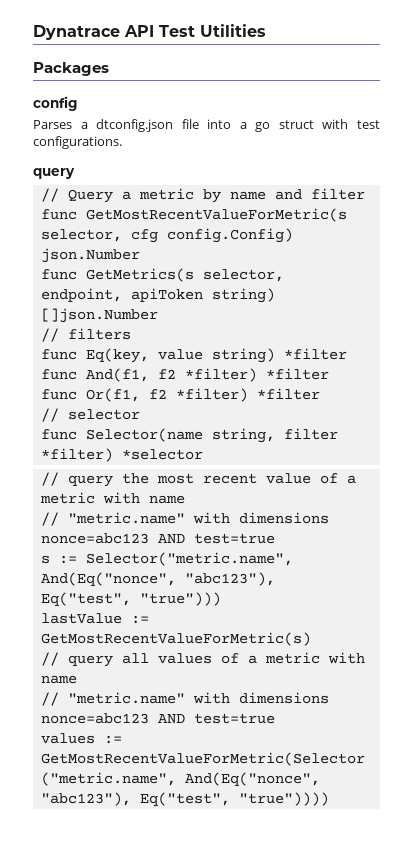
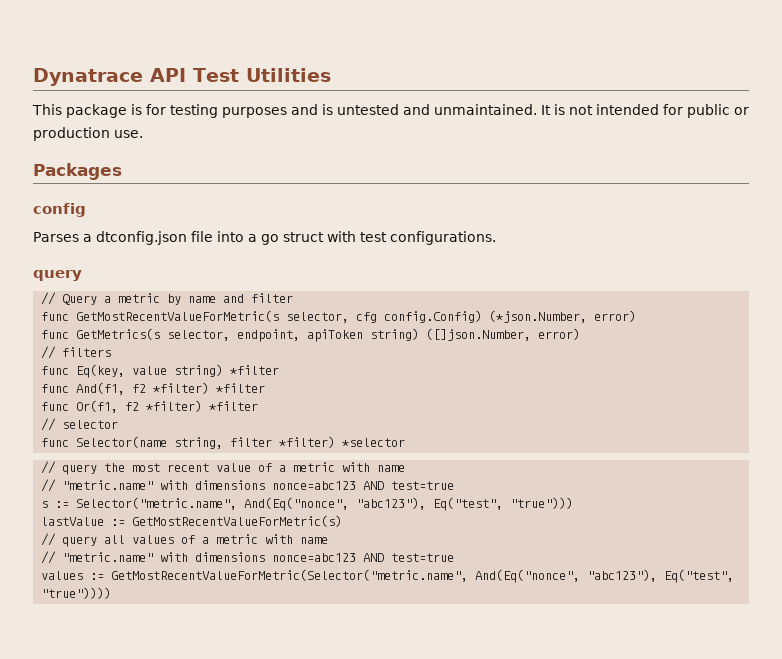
+ This package is for testing purposes and is untested and unmaintained. It is not intended for public or production use.
- func GetMostRecentValueForMetric(s selector, cfg config.Config) json.Number
+ func GetMostRecentValueForMetric(s selector, cfg config.Config) (*json.Number, error)
- func GetMetrics(s selector, endpoint, apiToken string) []json.Number
+ func GetMetrics(s selector, endpoint, apiToken string) ([]json.Number, error)

